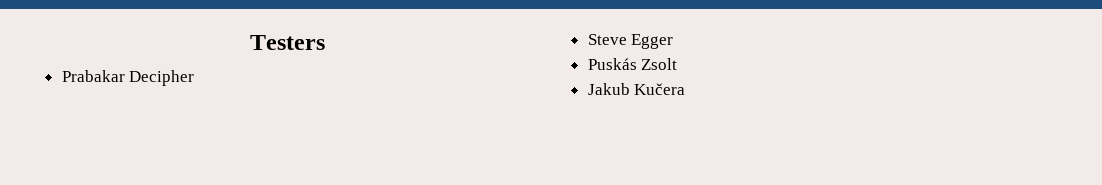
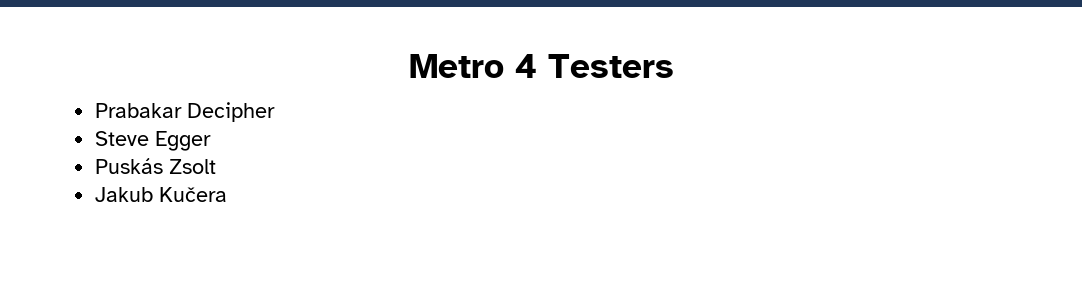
- Testers
+ Metro 4 Testers

